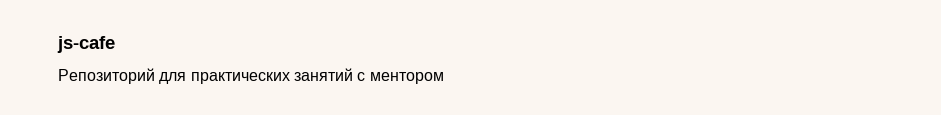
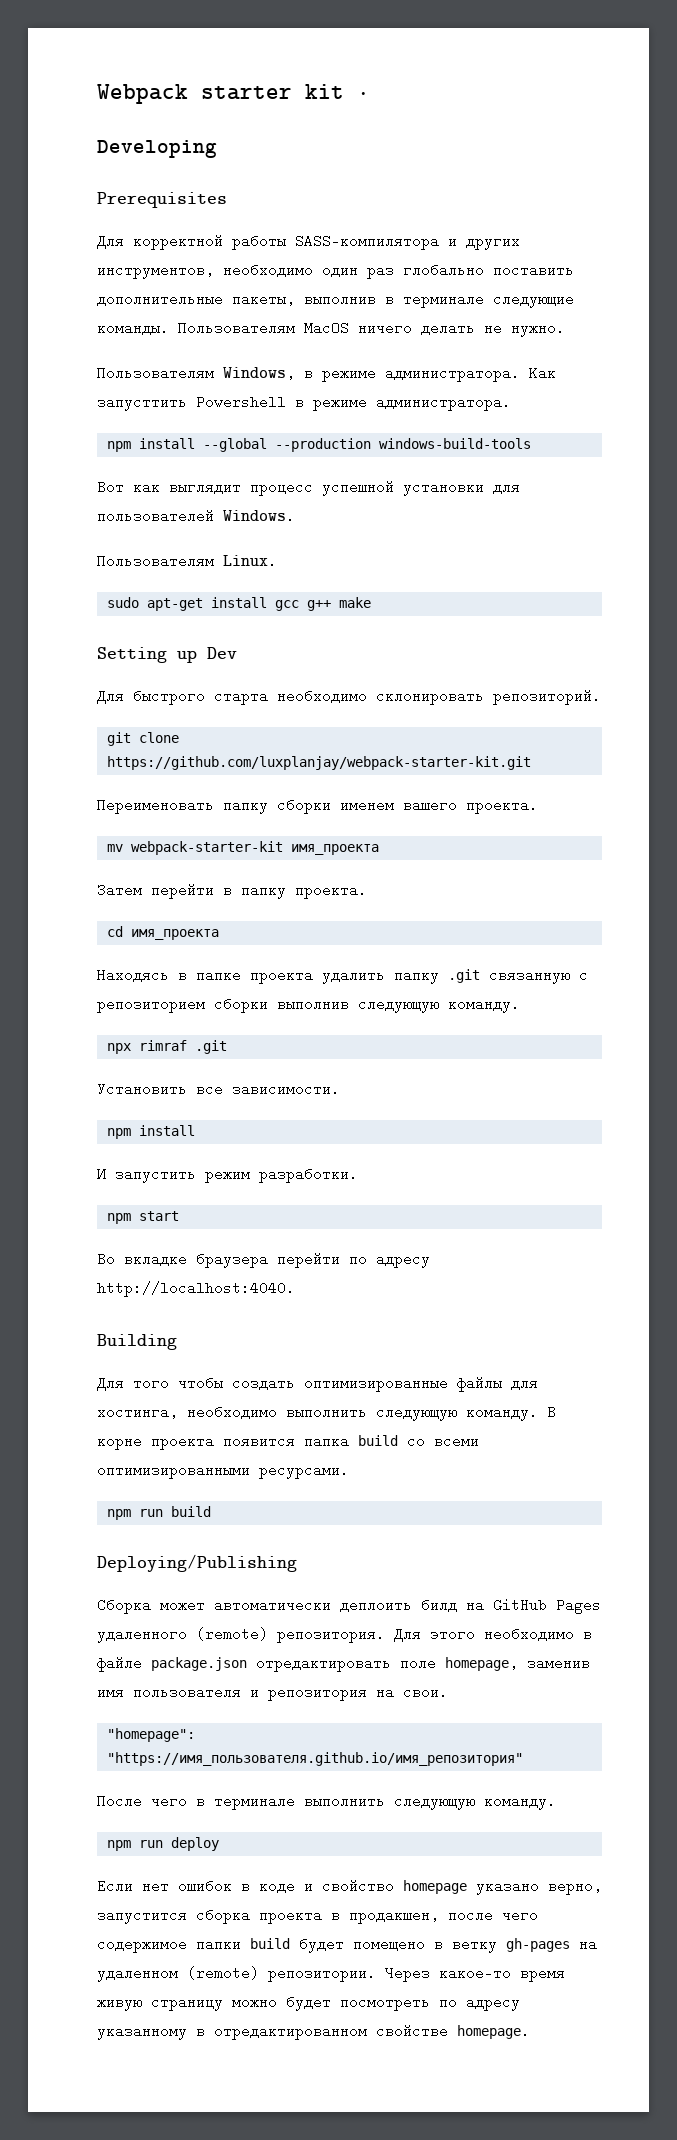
- js-cafe
- Репозиторий для практических занятий с ментором
+ Webpack starter kit ·
+ Developing
+ Prerequisites
+ Для корректной работы SASS-компилятора и других инструментов, необходимо один раз глобально поставить дополнительные пакеты, выполнив в терминале следующие команды. Пользователям MacOS ничего делать не нужно.
+ Пользователям Windows, в режиме администратора. Как запусттить Powershell в режиме администратора.
+ npm install --global --production windows-build-tools
+ Вот как выглядит процесс успешной установки для пользователей Windows.
+ Пользователям Linux.
+ sudo apt-get install gcc g++ make
+ Setting up Dev
+ Для быстрого старта необходимо склонировать репозиторий.
+ git clone https://github.com/luxplanjay/webpack-starter-kit.git
+ Переименовать папку сборки именем вашего проекта.
+ mv webpack-starter-kit имя_проекта
+ Затем перейти в папку проекта.
+ cd имя_проекта
+ Находясь в папке проекта удалить папку .git связанную с репозиторием сборки выполнив следующую команду.
+ npx rimraf .git
+ Установить все зависимости.
+ npm install
+ И запустить режим разработки.
+ npm start
+ Во вкладке браузера перейти по адресу http://localhost:4040.
+ Building
+ Для того чтобы создать оптимизированные файлы для хостинга, необходимо выполнить следующую команду. В корне проекта появится папка build со всеми оптимизированными ресурсами.
+ npm run build
+ Deploying/Publishing
+ Сборка может автоматически деплоить билд на GitHub Pages удаленного (remote) репозитория. Для этого необходимо в файле package.json отредактировать поле homepage, заменив имя пользователя и репозитория на свои.
+ "homepage": "https://имя_пользователя.github.io/имя_репозитория"
+ После чего в терминале выполнить следующую команду.
+ npm run deploy
+ Если нет ошибок в коде и свойство homepage указано верно, запустится сборка проекта в продакшен, после чего содержимое папки build будет помещено в ветку gh-pages на удаленном (remote) репозитории. Через какое-то время живую страницу можно будет посмотреть по адресу указанному в отредактированном свойстве homepage.

